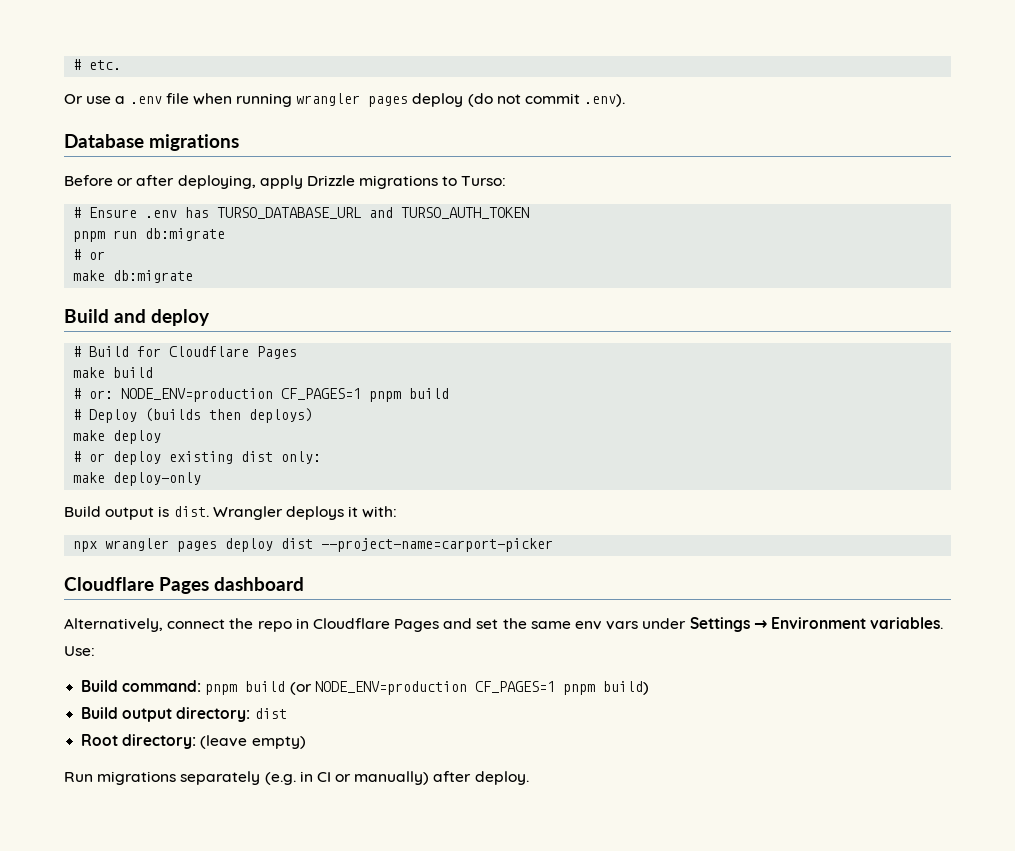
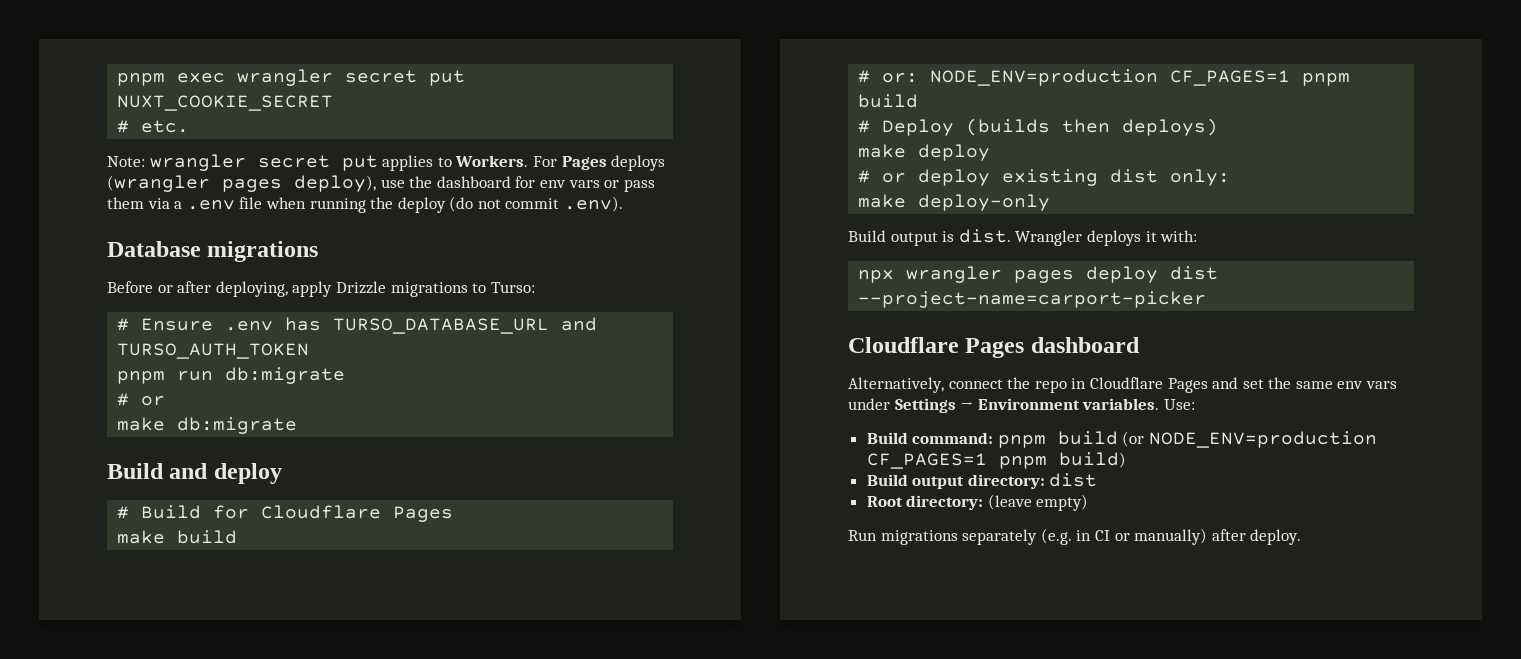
+ pnpm exec wrangler secret put NUXT_COOKIE_SECRET
  # etc.
- Or use a .env file when running wrangler pages deploy (do not commit .env).
+ Note: wrangler secret put applies to Workers. For Pages deploys (wrangler pages deploy), use the dashboard for env vars or pass them via a .env file when running the deploy (do not commit .env).

